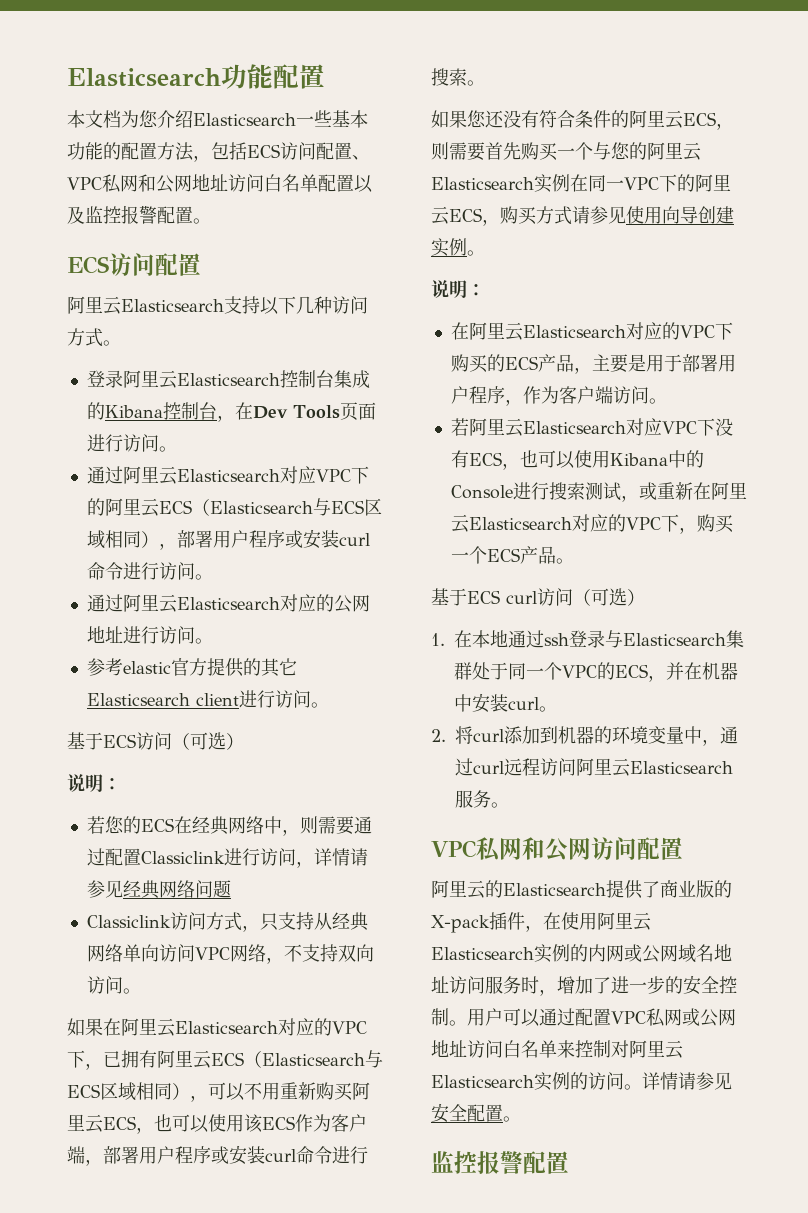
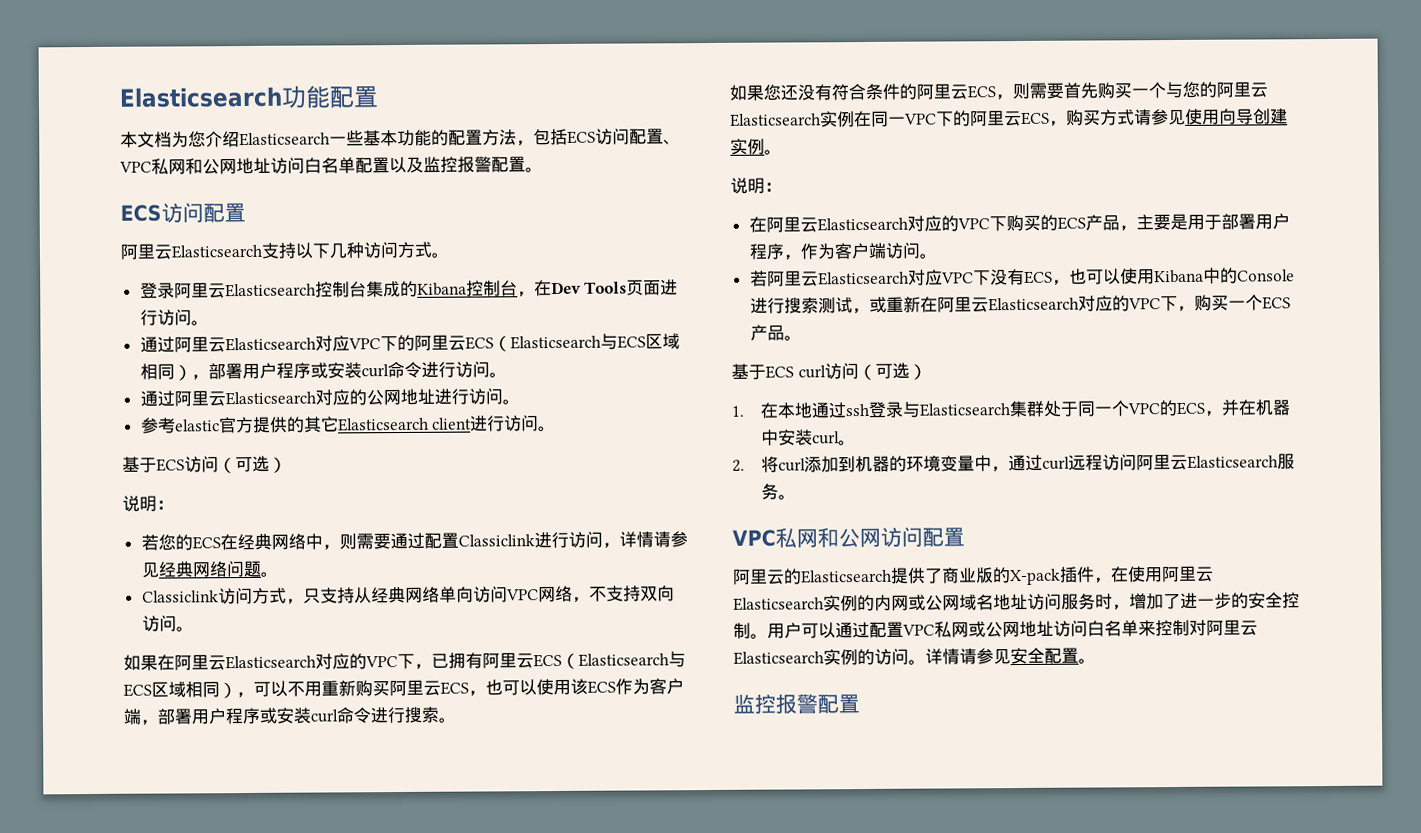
- 若您的ECS在经典网络中，则需要通过配置Classiclink进行访问，详情请参见经典网络问题
+ 若您的ECS在经典网络中，则需要通过配置Classiclink进行访问，详情请参见经典网络问题。

